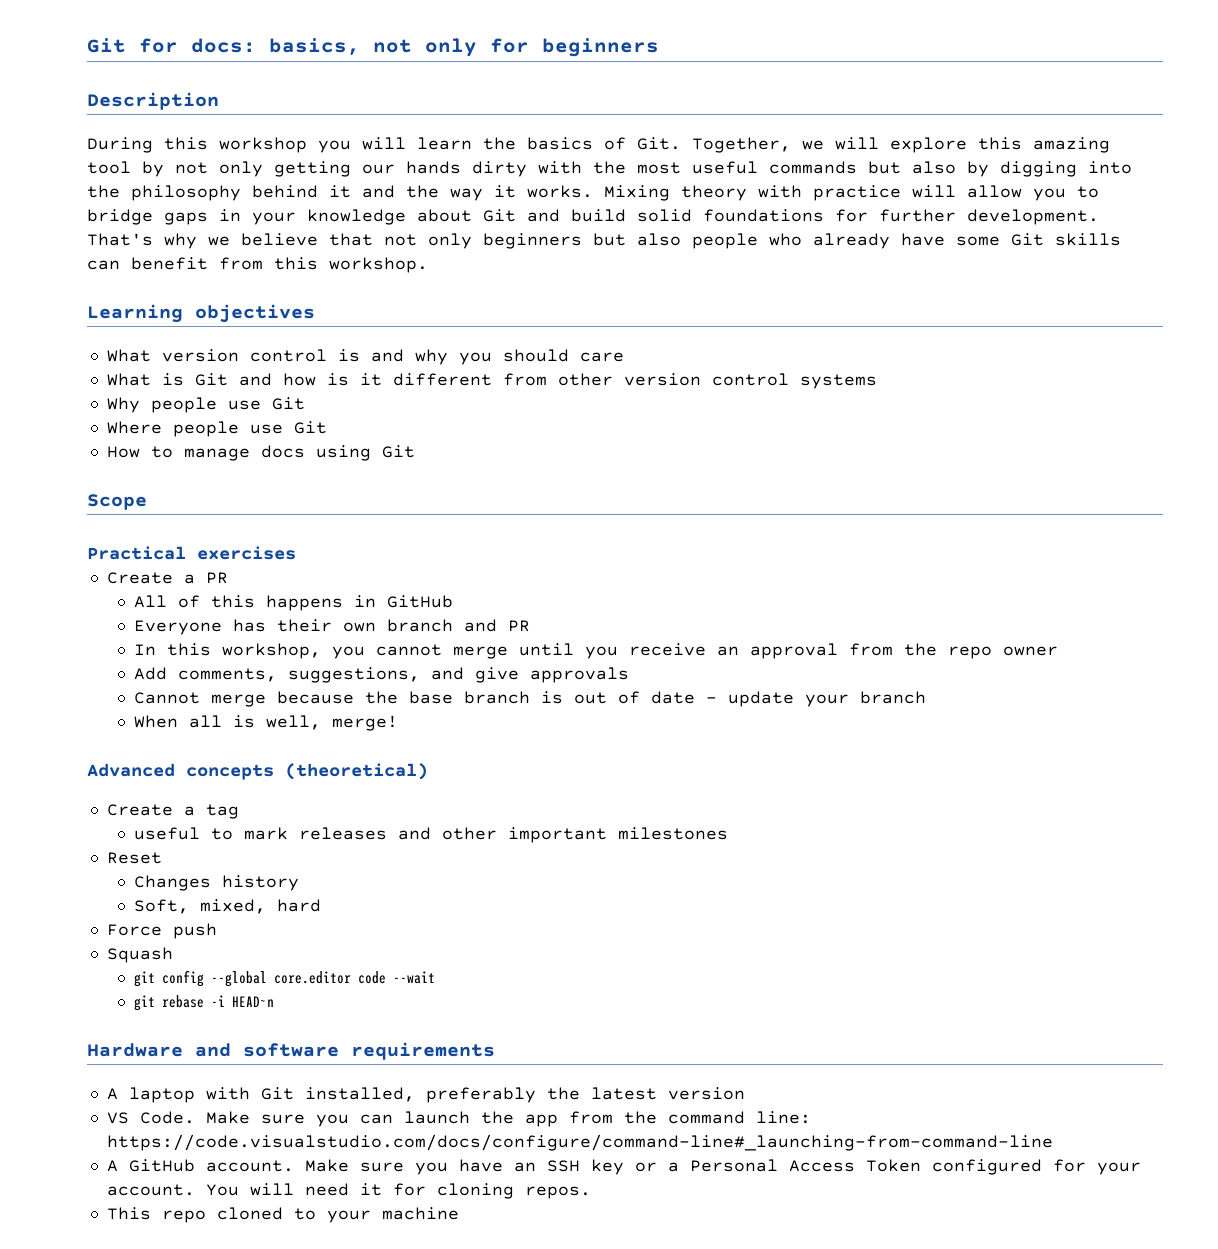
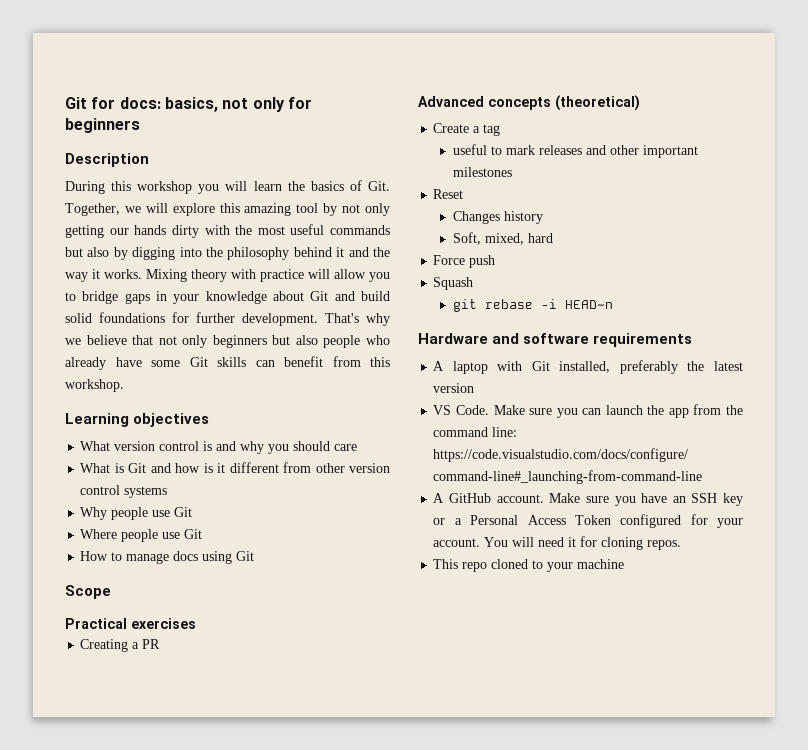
- Create a PR
+ Creating a PR
- All of this happens in GitHub
- Everyone has their own branch and PR
- In this workshop, you cannot merge until you receive an approval from the repo owner
- Add comments, suggestions, and give approvals
- Cannot merge because the base branch is out of date - update your branch
- When all is well, merge!
- git config --global core.editor code --wait

